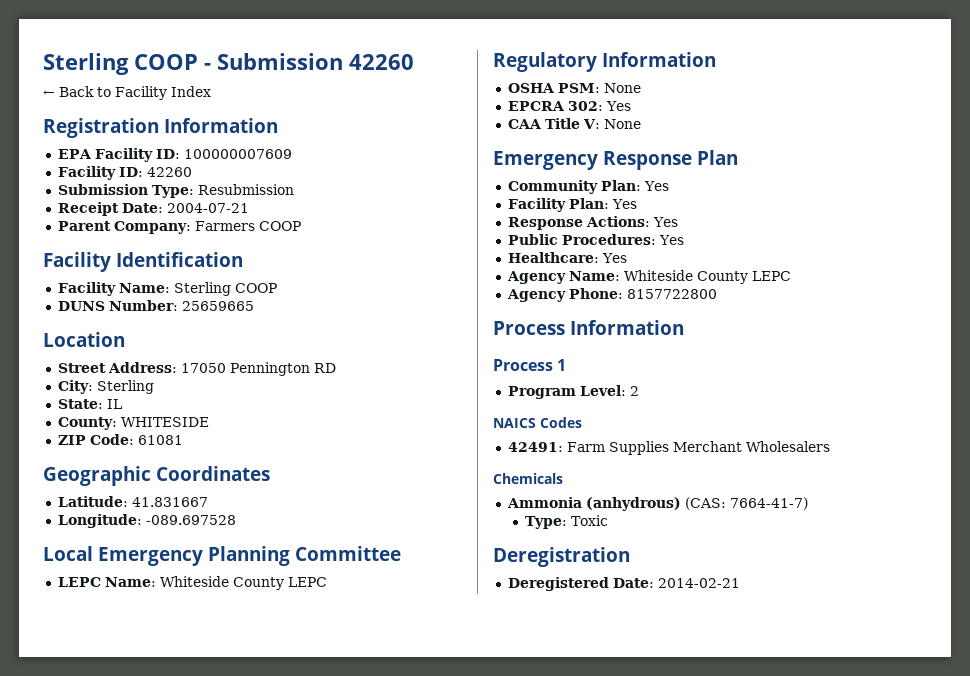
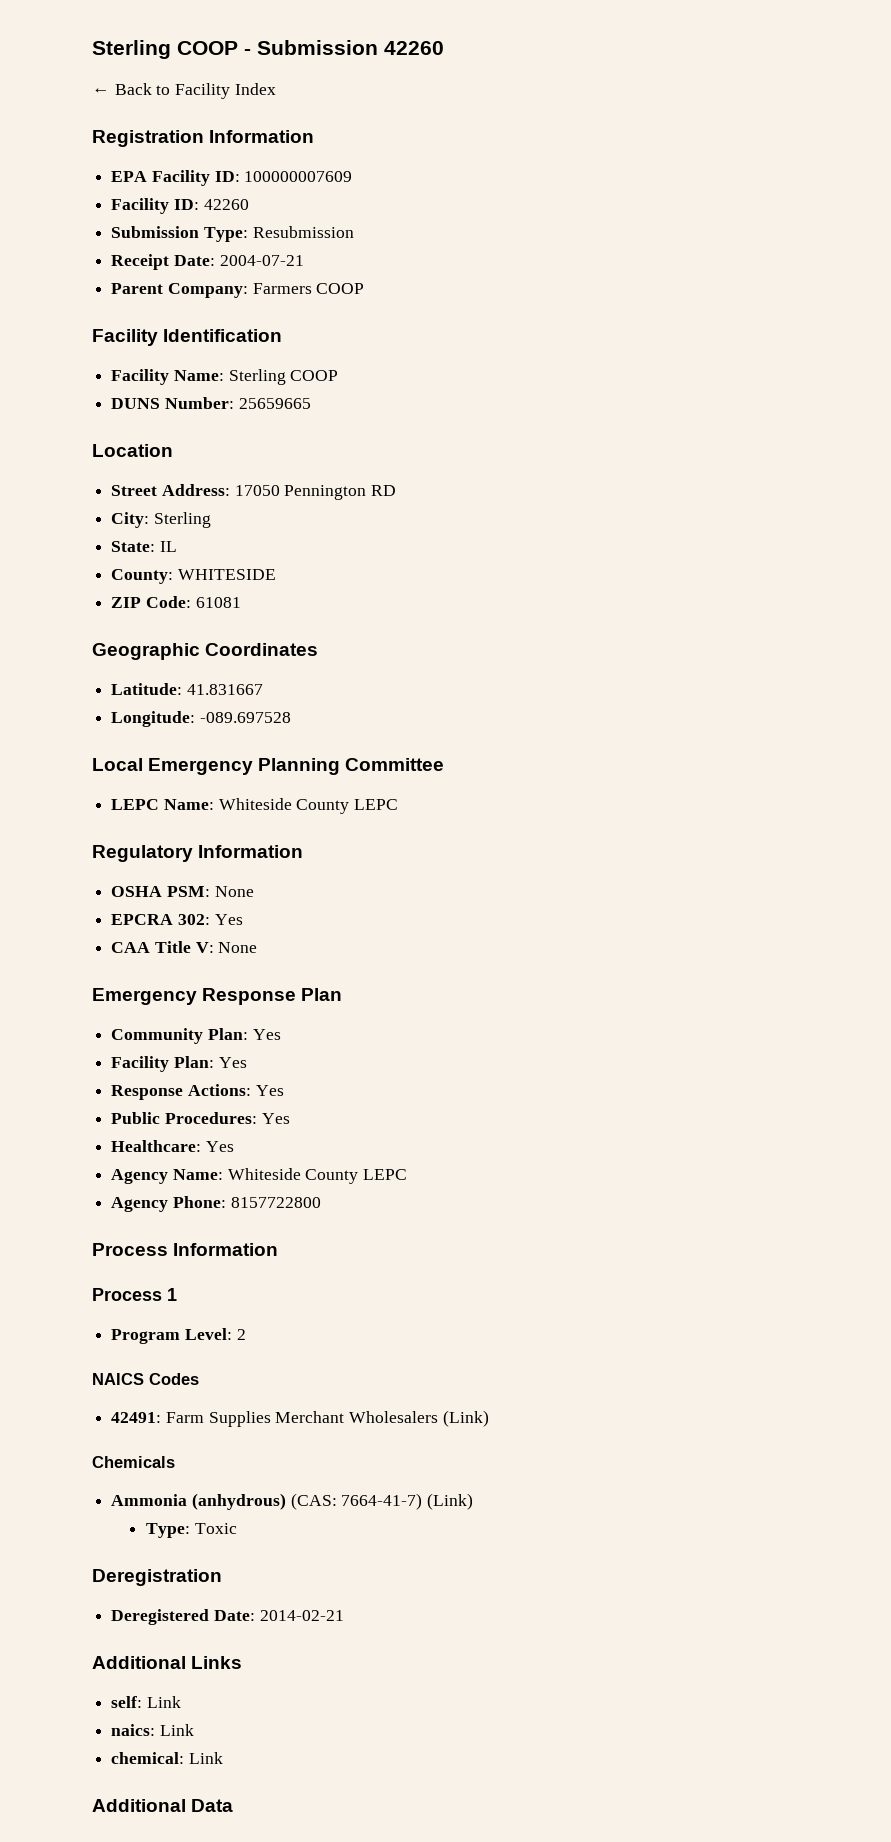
- 42491: Farm Supplies Merchant Wholesalers
+ 42491: Farm Supplies Merchant Wholesalers (Link)
- Ammonia (anhydrous) (CAS: 7664-41-7)
+ Ammonia (anhydrous) (CAS: 7664-41-7) (Link)
+ Additional Links
+ self: Link
+ naics: Link
+ chemical: Link
+ Additional Data

